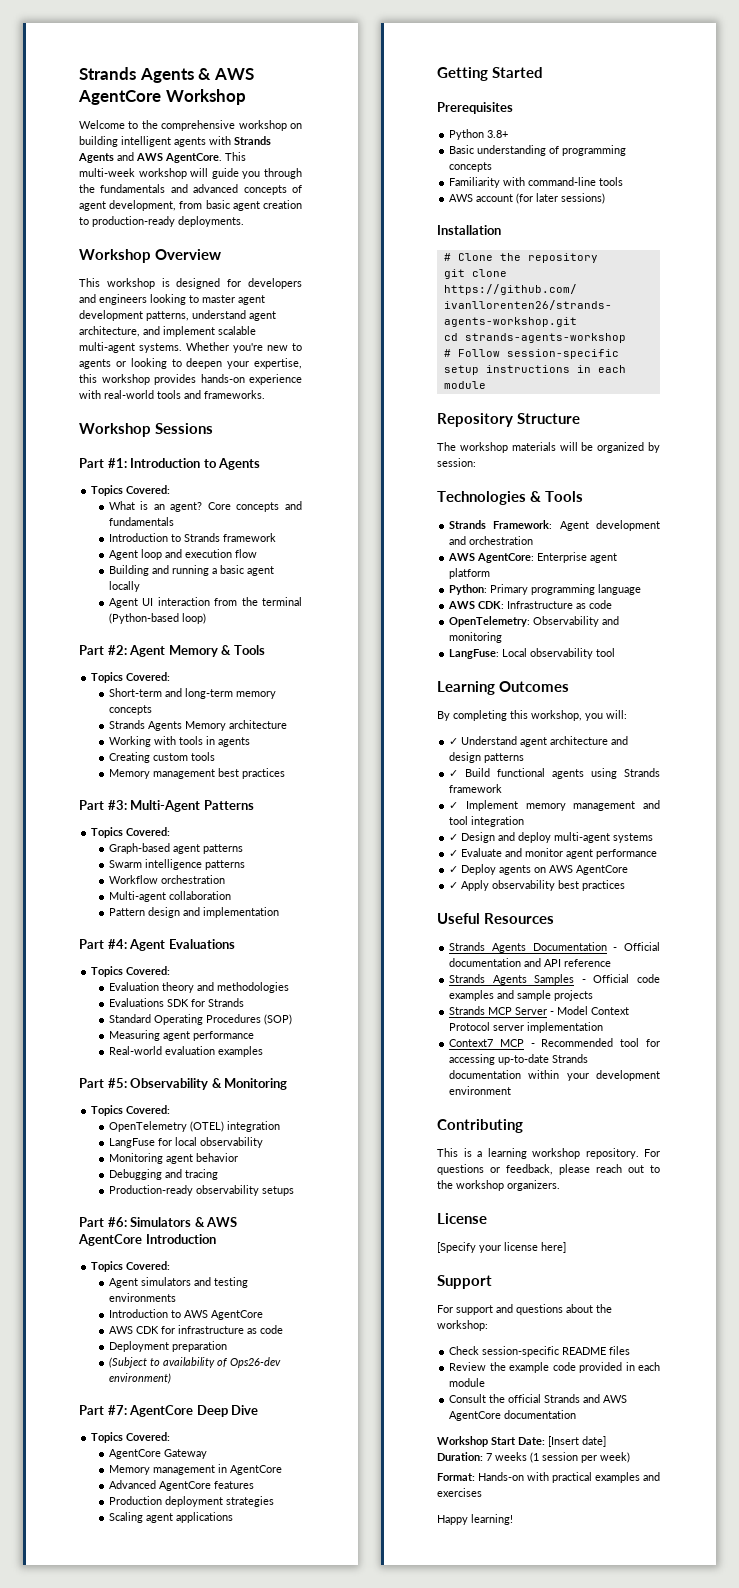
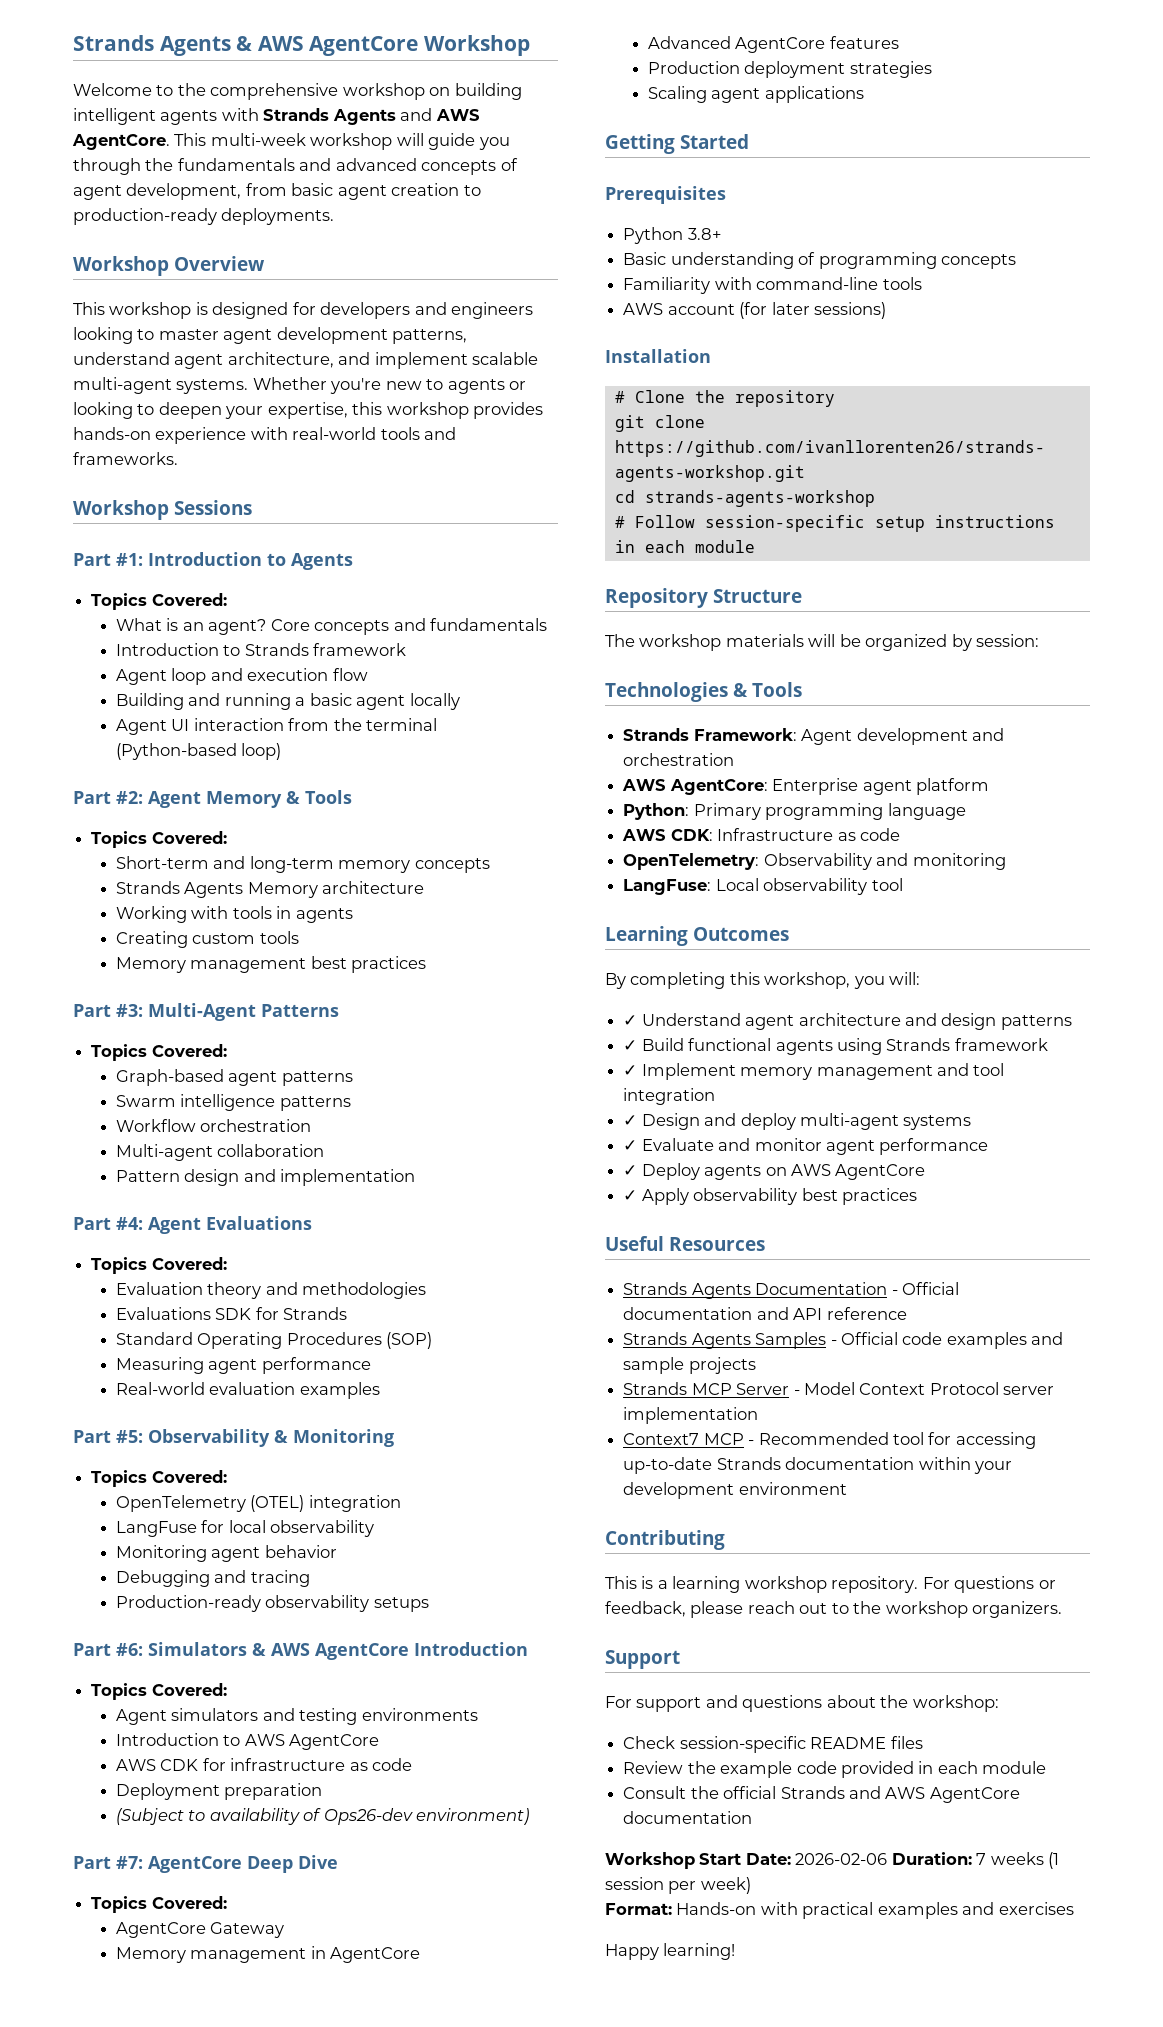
- License
- [Specify your license here]
- Workshop Start Date: [Insert date]
- Duration: 7 weeks (1 session per week)
+ Workshop Start Date: 2026-02-06 Duration: 7 weeks (1 session per week)

